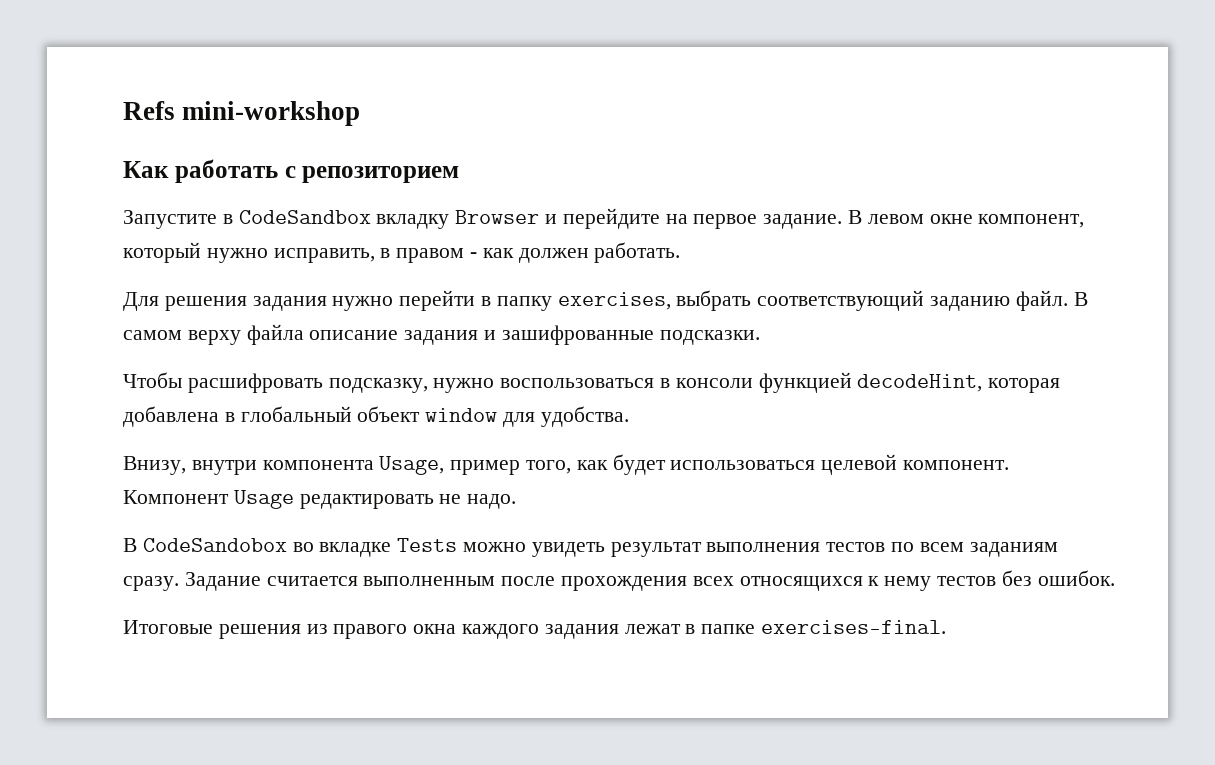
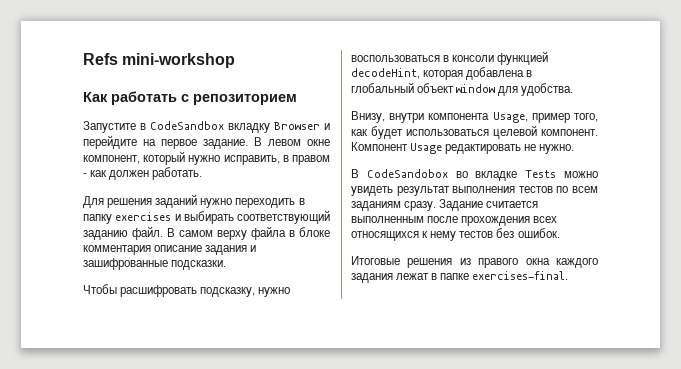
- Для решения задания нужно перейти в папку exercises, выбрать соответствующий заданию файл.
+ Для решения заданий нужно переходить в папку exercises и выбирать соответствующий заданию файл.
- В самом верху файла описание задания и зашифрованные подсказки.
+ В самом верху файла в блоке комментария описание задания и зашифрованные подсказки.
- Компонент Usage редактировать не надо.
+ Компонент Usage редактировать не нужно.

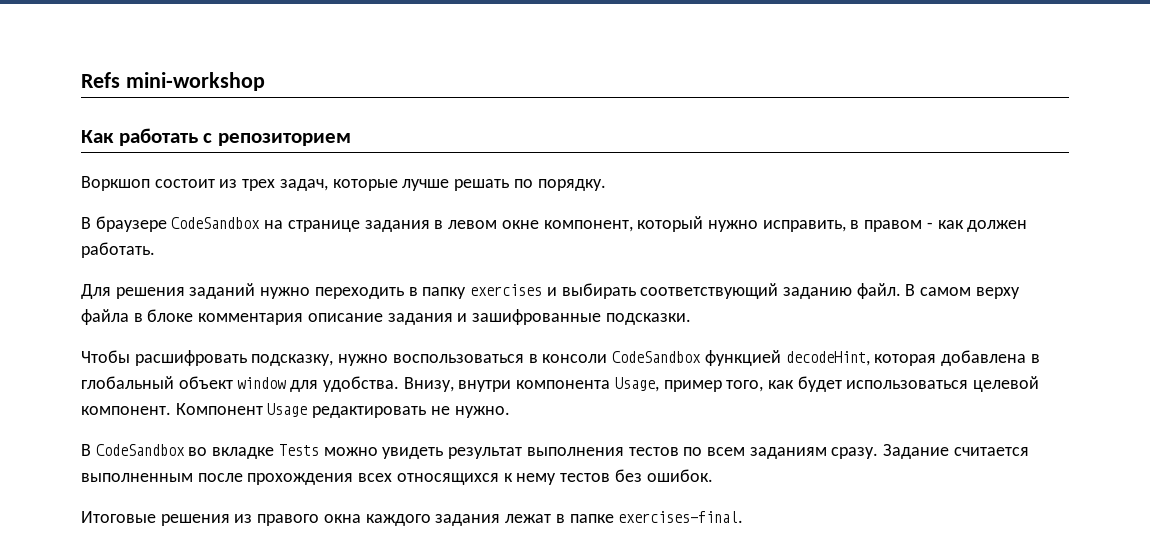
- Запустите в CodeSandbox вкладку Browser и перейдите на первое задание. В левом окне компонент, который нужно исправить, в правом - как должен работать.
+ Воркшоп состоит из трех задач, которые лучше решать по порядку.
+ В браузере CodeSandbox на странице задания в левом окне компонент, который нужно исправить, в правом - как должен работать.
- Чтобы расшифровать подсказку, нужно воспользоваться в консоли функцией decodeHint, которая добавлена в глобальный объект window для удобства.
- Внизу, внутри компонента Usage, пример того, как будет использоваться целевой компонент.
+ Чтобы расшифровать подсказку, нужно воспользоваться в консоли CodeSandbox функцией decodeHint, которая добавлена в глобальный объект window для удобства. Внизу, внутри компонента Usage, пример того, как будет использоваться целевой компонент.
- В CodeSandobox во вкладке Tests можно увидеть результат выполнения тестов по всем заданиям сразу.
+ В CodeSandbox во вкладке Tests можно увидеть результат выполнения тестов по всем заданиям сразу.

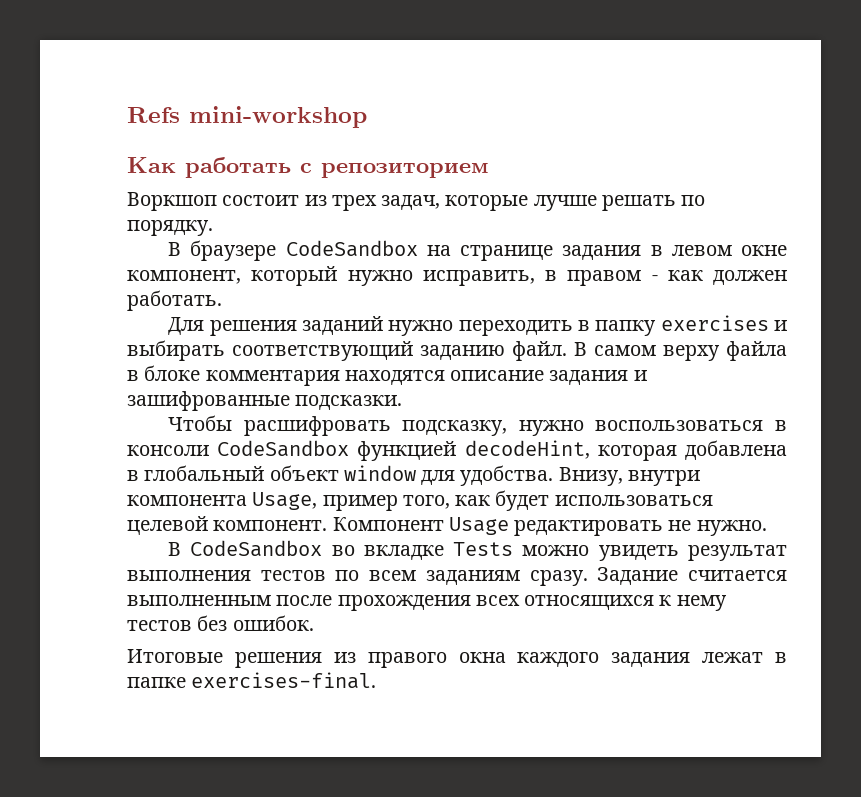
- В самом верху файла в блоке комментария описание задания и зашифрованные подсказки.
+ В самом верху файла в блоке комментария находятся описание задания и зашифрованные подсказки.

